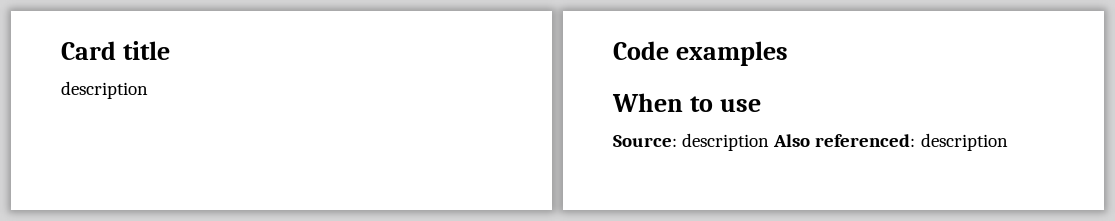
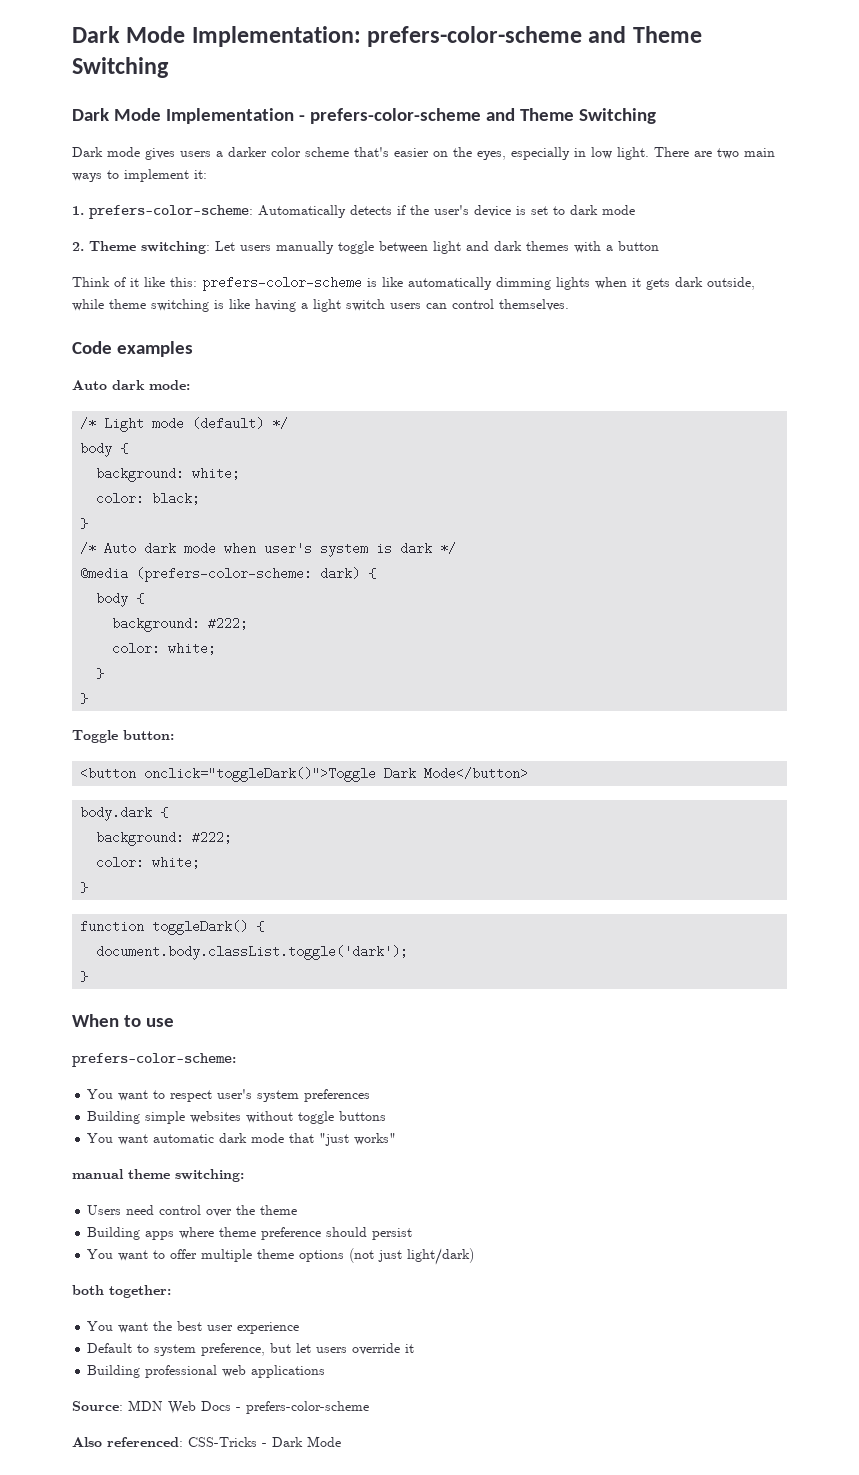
- Card title
- description
+ Dark Mode Implementation: prefers-color-scheme and Theme Switching
+ Dark Mode Implementation - prefers-color-scheme and Theme Switching
+ Dark mode gives users a darker color scheme that's easier on the eyes, especially in low light. There are two main ways to implement it:
+ 1. prefers-color-scheme: Automatically detects if the user's device is set to dark mode
+ 2. Theme switching: Let users manually toggle between light and dark themes with a button
+ Think of it like this: prefers-color-scheme is like automatically dimming lights when it gets dark outside, while theme switching is like having a light switch users can control themselves.
  Code examples
+ Auto dark mode:
+ /* Light mode (default) */
+ body {
+ background: white;
+ color: black;
+ }
+ /* Auto dark mode when user's system is dark */
+ @media (prefers-color-scheme: dark) {
+ body {
+ background: #222;
+ color: white;
+ }
+ }
+ Toggle button:
+ <button onclick="toggleDark()">Toggle Dark Mode</button>
+ body.dark {
+ background: #222;
+ color: white;
+ }
+ function toggleDark() {
+ document.body.classList.toggle('dark');
+ }
  When to use
- Source: description Also referenced: description
+ prefers-color-scheme:
+ You want to respect user's system preferences
+ Building simple websites without toggle buttons
+ You want automatic dark mode that "just works"
+ manual theme switching:
+ Users need control over the theme
+ Building apps where theme preference should persist
+ You want to offer multiple theme options (not just light/dark)
+ both together:
+ You want the best user experience
+ Default to system preference, but let users override it
+ Building professional web applications
+ Source: MDN Web Docs - prefers-color-scheme
+ Also referenced: CSS-Tricks - Dark Mode

